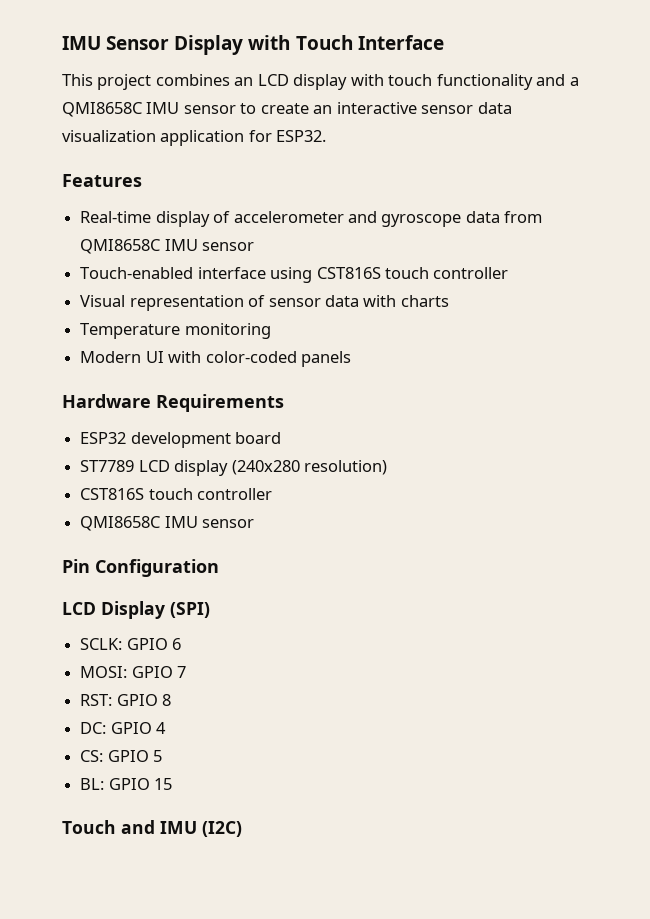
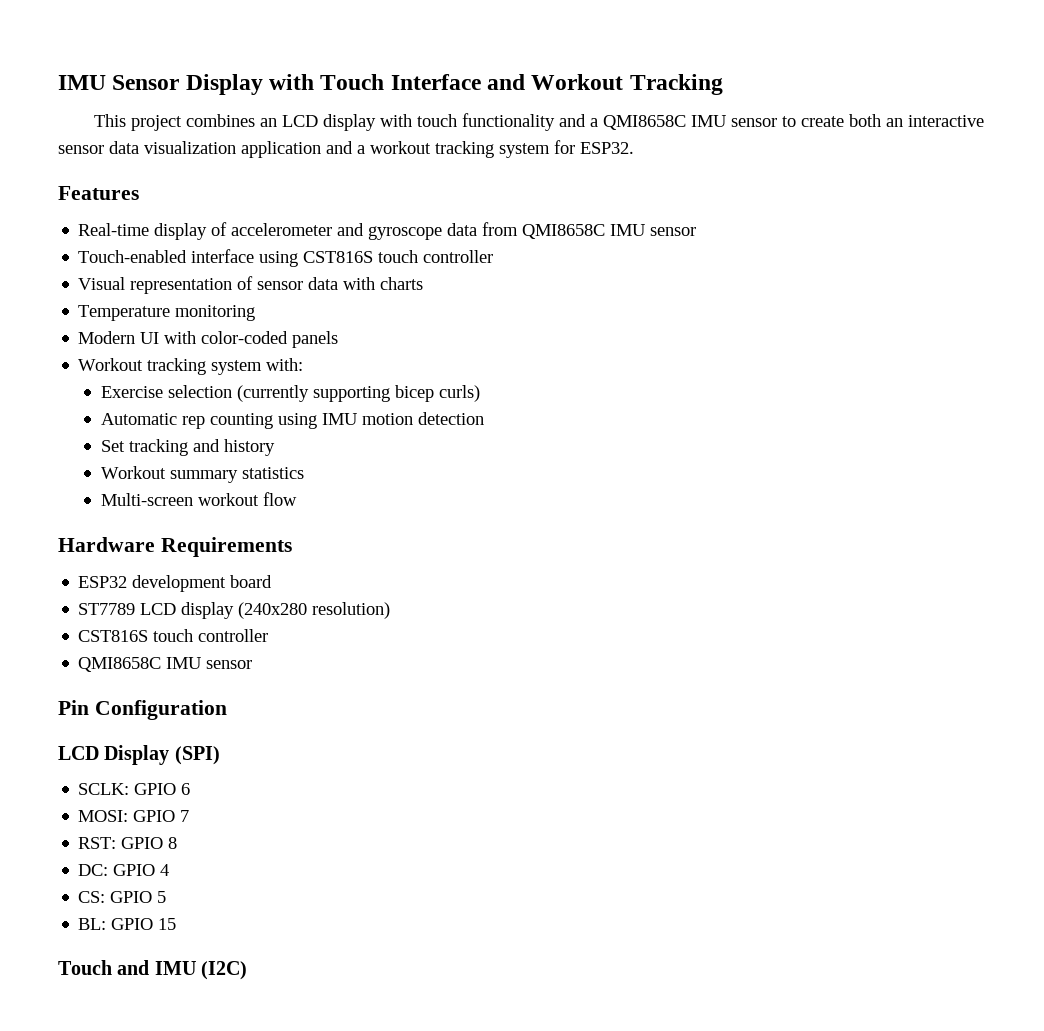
- IMU Sensor Display with Touch Interface
+ IMU Sensor Display with Touch Interface and Workout Tracking
- This project combines an LCD display with touch functionality and a QMI8658C IMU sensor to create an interactive sensor data visualization application for ESP32.
+ This project combines an LCD display with touch functionality and a QMI8658C IMU sensor to create both an interactive sensor data visualization application and a workout tracking system for ESP32.
+ Workout tracking system with:
+ Exercise selection (currently supporting bicep curls)
+ Automatic rep counting using IMU motion detection
+ Set tracking and history
+ Workout summary statistics
+ Multi-screen workout flow

